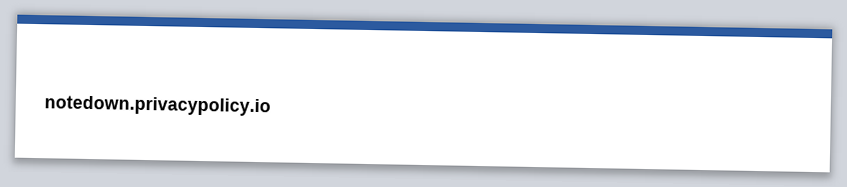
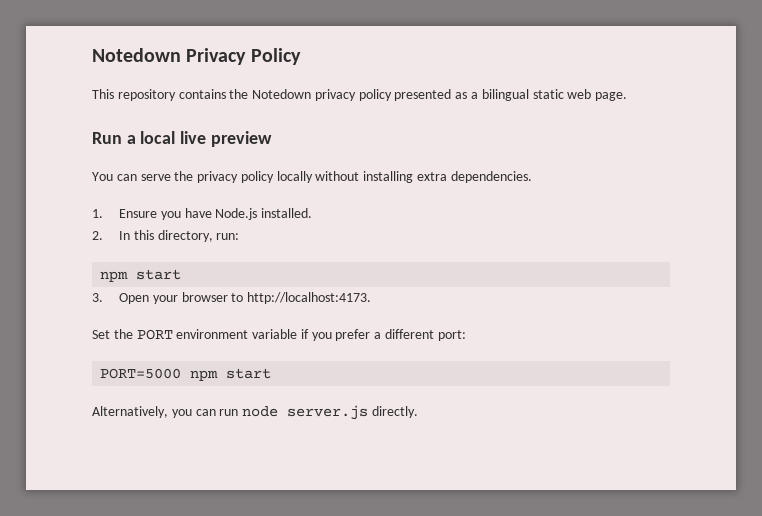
- notedown.privacypolicy.io
+ Notedown Privacy Policy
+ This repository contains the Notedown privacy policy presented as a bilingual static web page.
+ Run a local live preview
+ You can serve the privacy policy locally without installing extra dependencies.
+ 1. Ensure you have Node.js installed.
+ 2. In this directory, run:
+ npm start
+ 3. Open your browser to http://localhost:4173.
+ Set the PORT environment variable if you prefer a different port:
+ PORT=5000 npm start
+ Alternatively, you can run node server.js directly.

